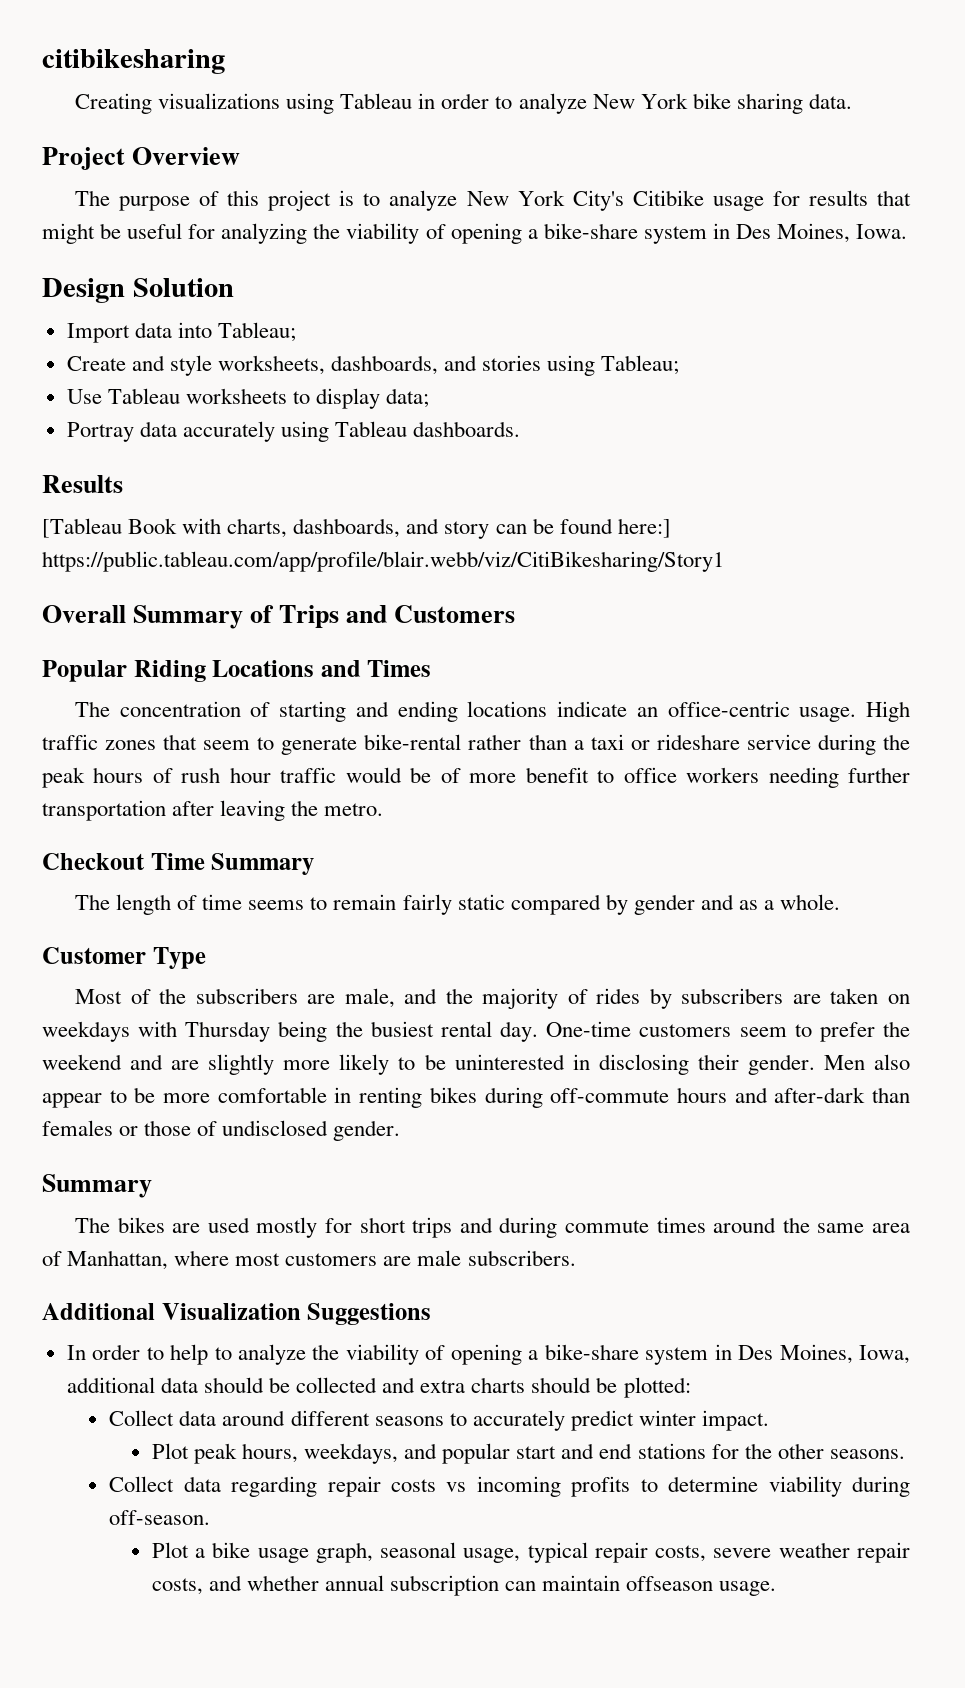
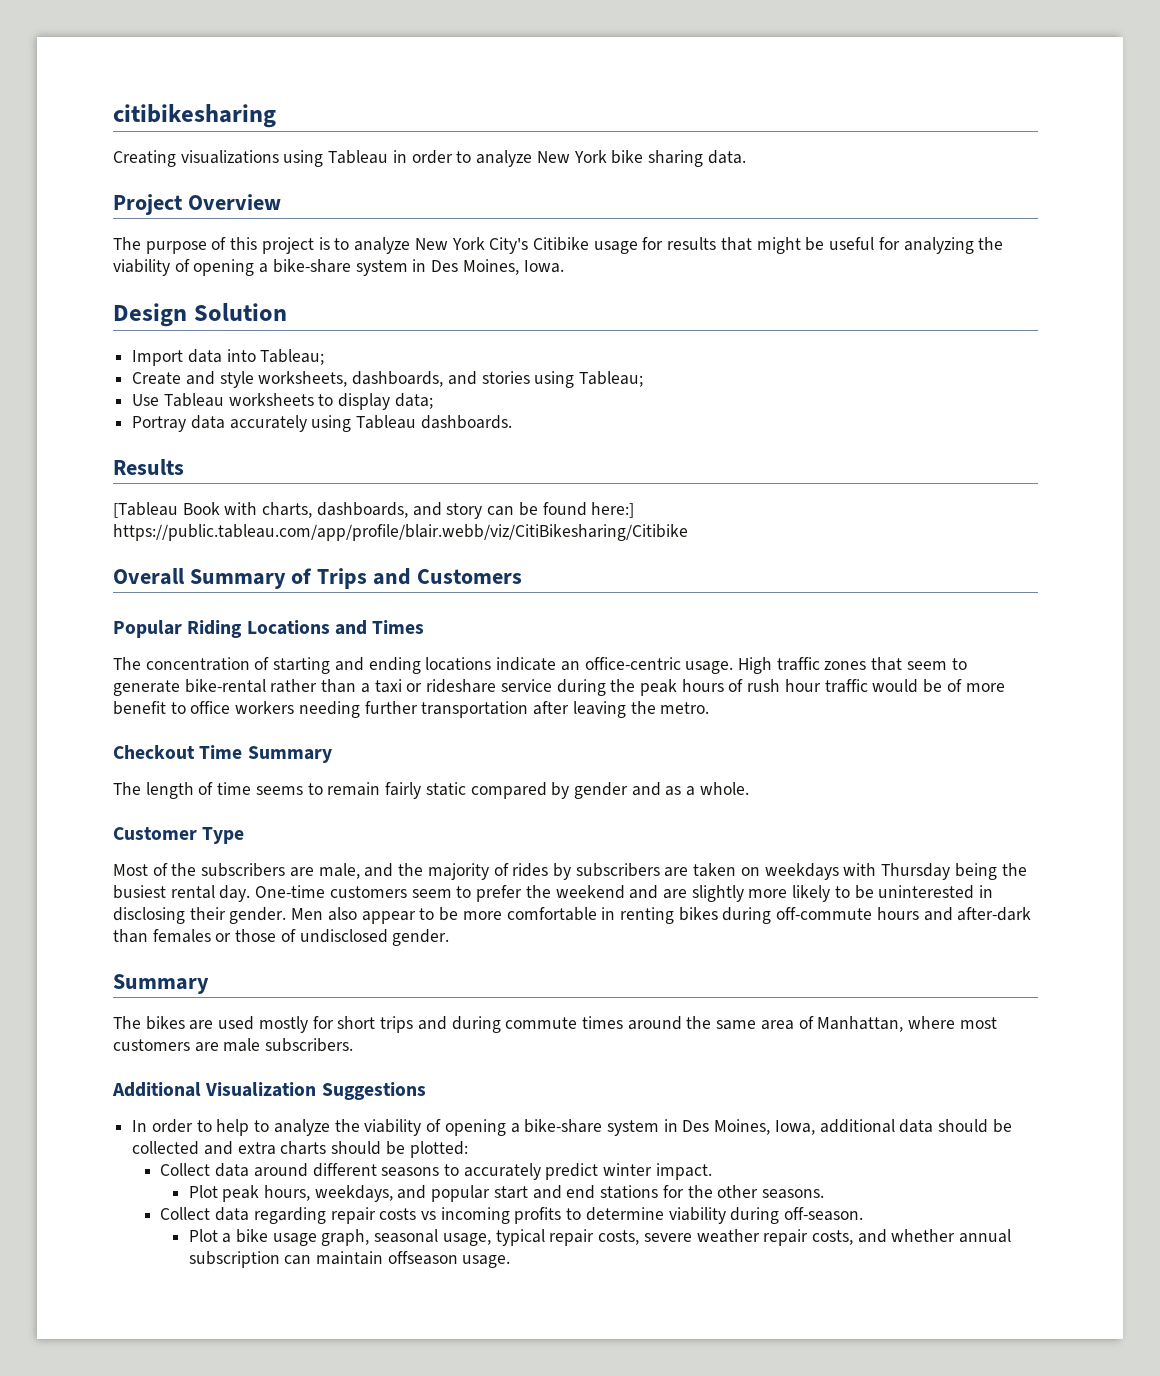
- [Tableau Book with charts, dashboards, and story can be found here:] https://public.tableau.com/app/profile/blair.webb/viz/CitiBikesharing/Story1
+ [Tableau Book with charts, dashboards, and story can be found here:] https://public.tableau.com/app/profile/blair.webb/viz/CitiBikesharing/Citibike

